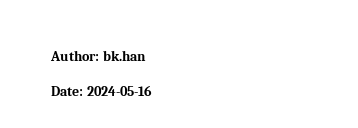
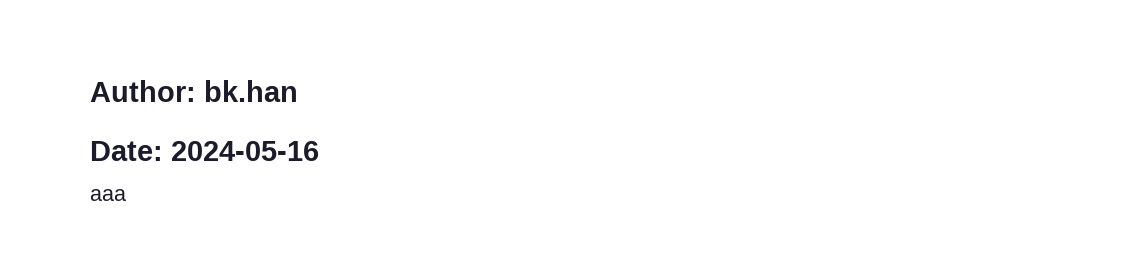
+ aaa

